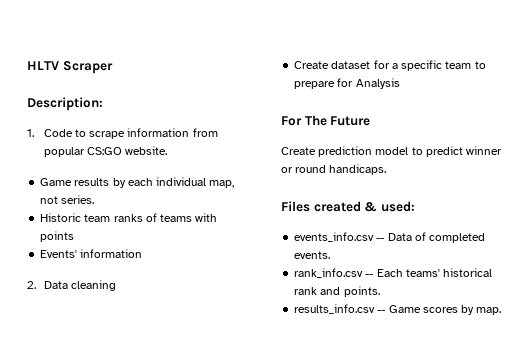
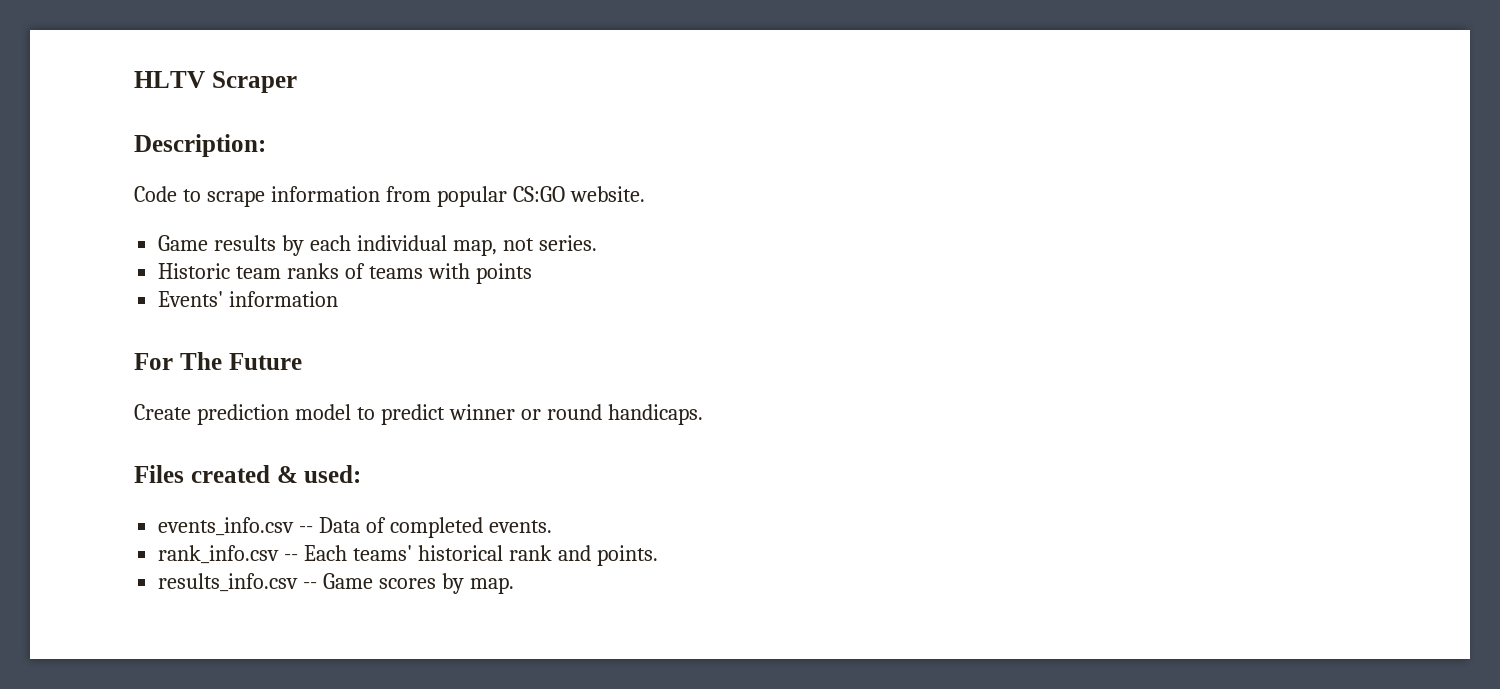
- 1. Code to scrape information from popular CS:GO website.
+ Code to scrape information from popular CS:GO website.
- 2. Data cleaning
- Create dataset for a specific team to prepare for Analysis

